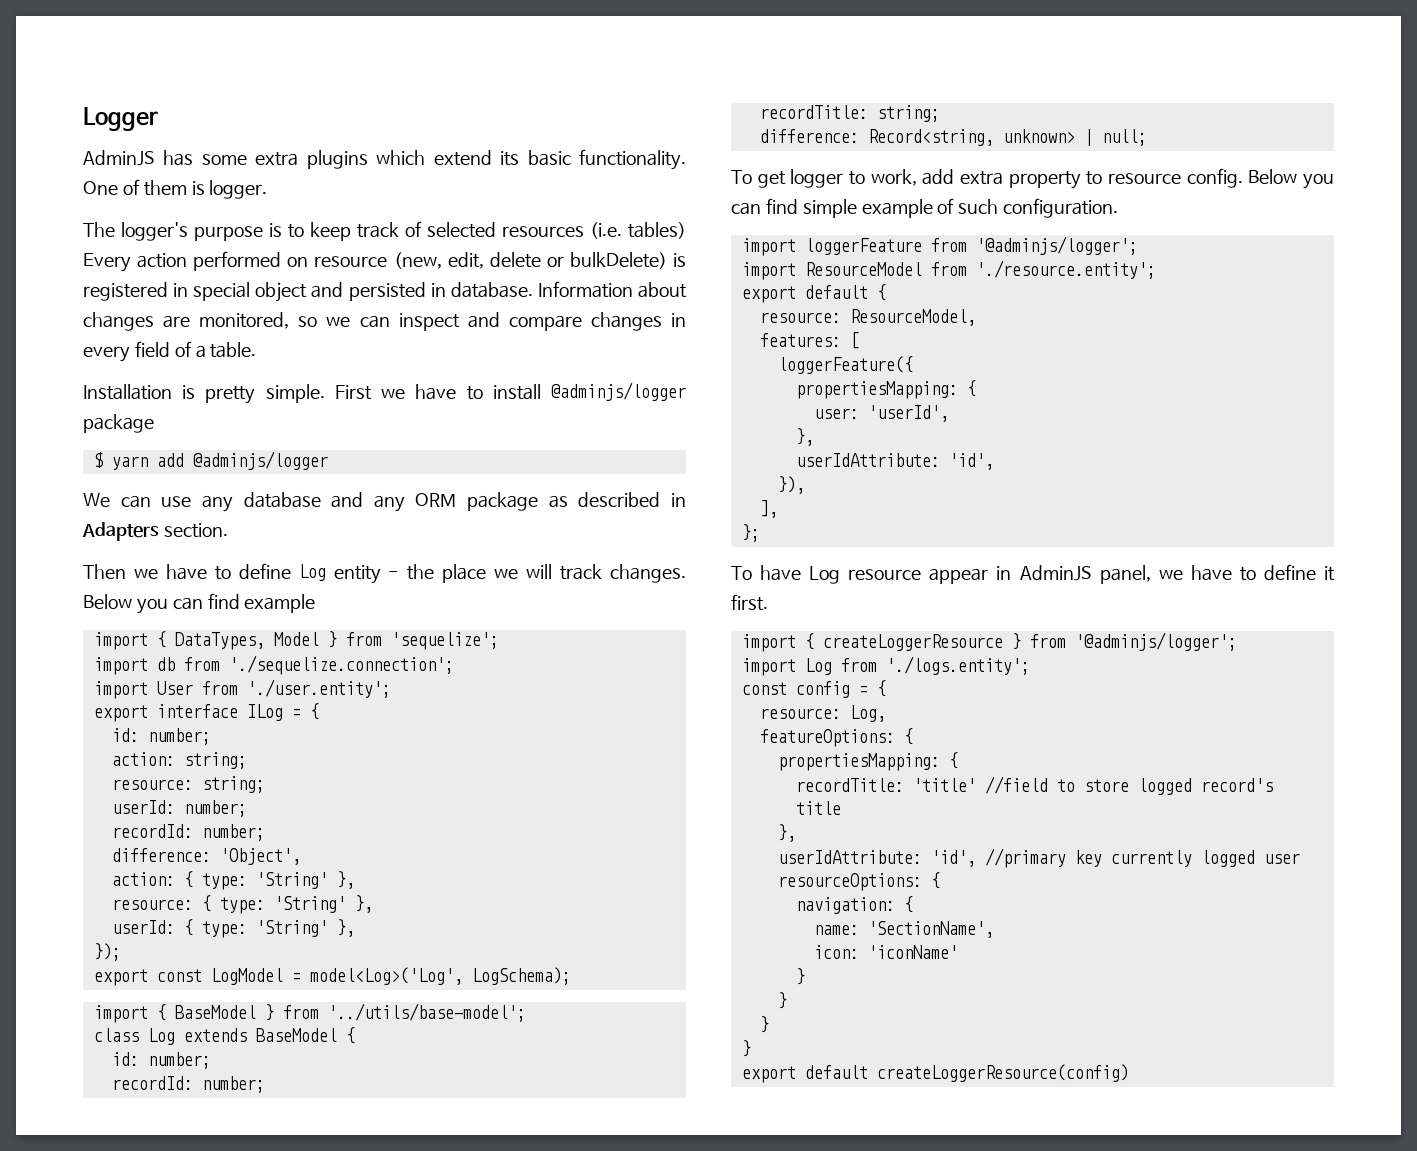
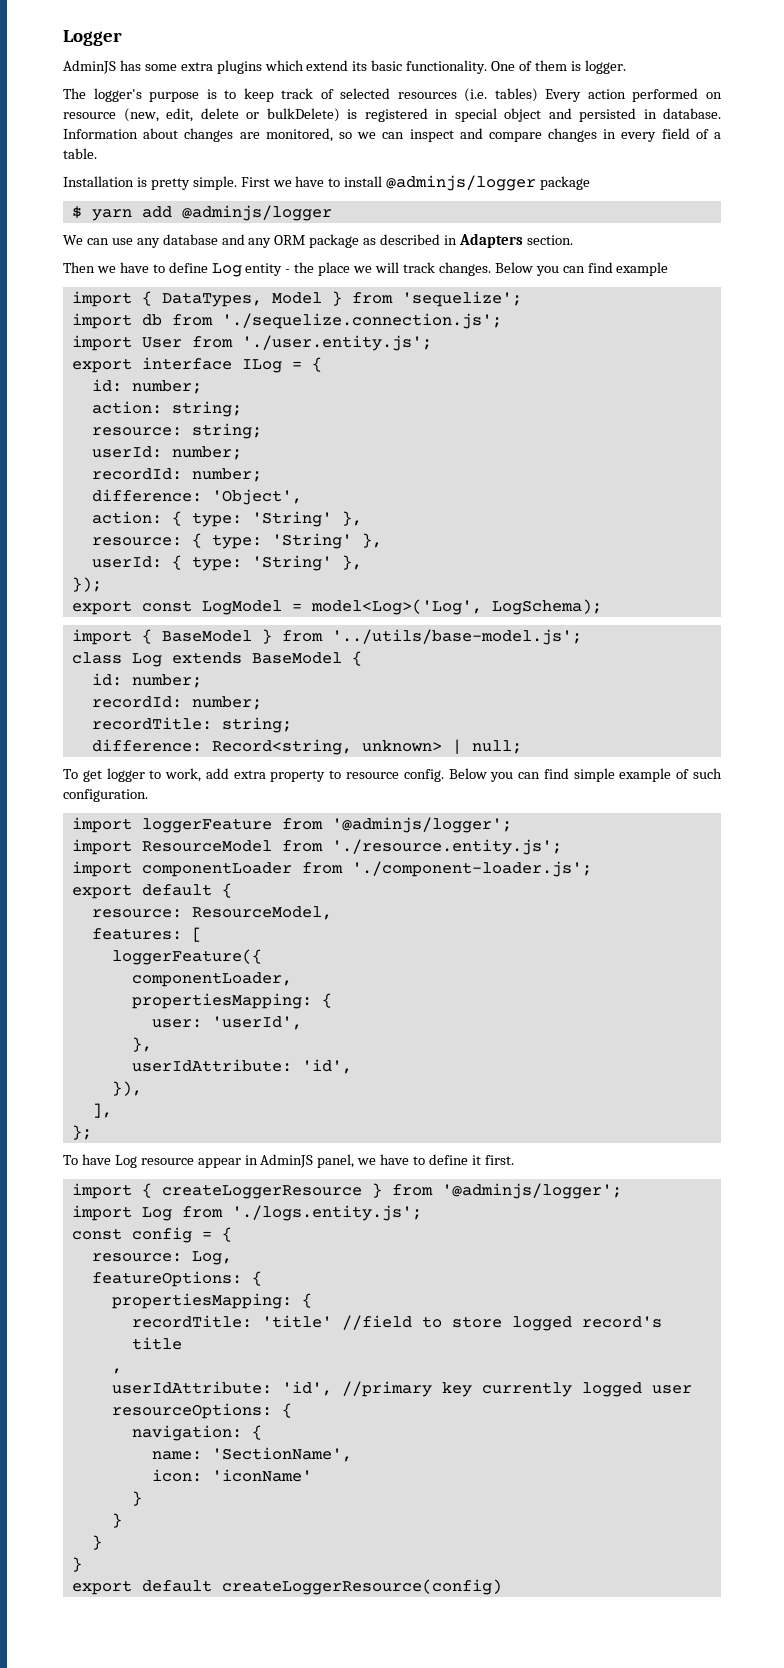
- import db from './sequelize.connection';
+ import db from './sequelize.connection.js';
- import User from './user.entity';
+ import User from './user.entity.js';
- import { BaseModel } from '../utils/base-model';
+ import { BaseModel } from '../utils/base-model.js';
- import ResourceModel from './resource.entity';
+ import ResourceModel from './resource.entity.js';
+ import componentLoader from './component-loader.js';
+ componentLoader,
- import Log from './logs.entity';
+ import Log from './logs.entity.js';
  recordTitle: 'title' //field to store logged record's title
- },
+ ,

